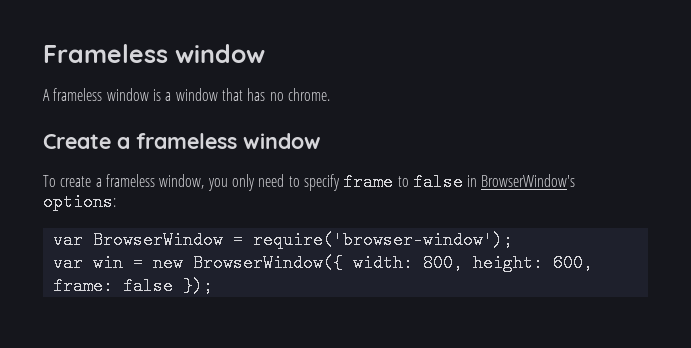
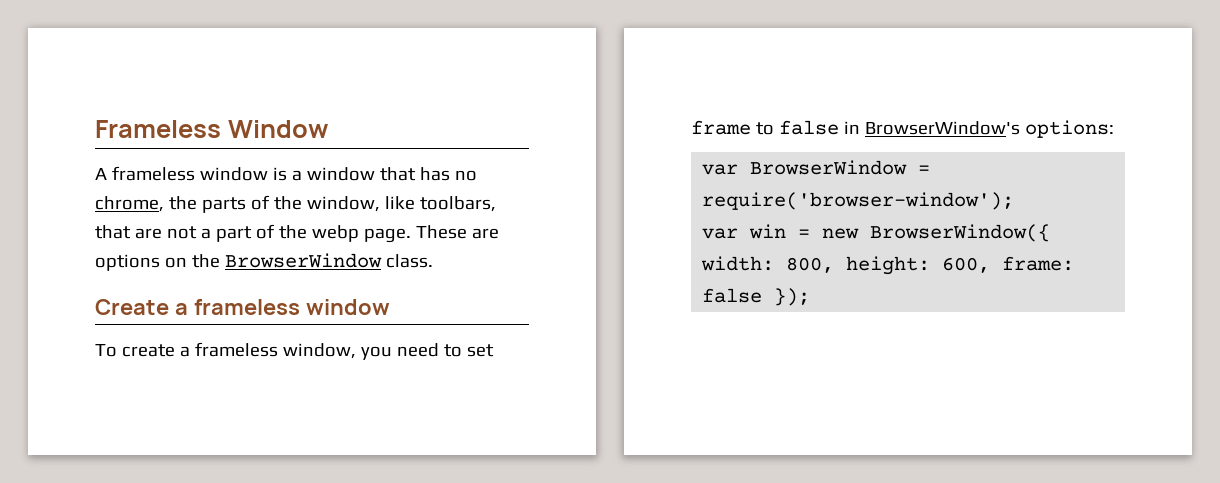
- Frameless window
+ Frameless Window
- A frameless window is a window that has no chrome.
+ A frameless window is a window that has no chrome, the parts of the window, like toolbars, that are not a part of the webp page. These are options on the BrowserWindow class.
- To create a frameless window, you only need to specify frame to false in BrowserWindow's options:
+ To create a frameless window, you need to set frame to false in BrowserWindow's options:

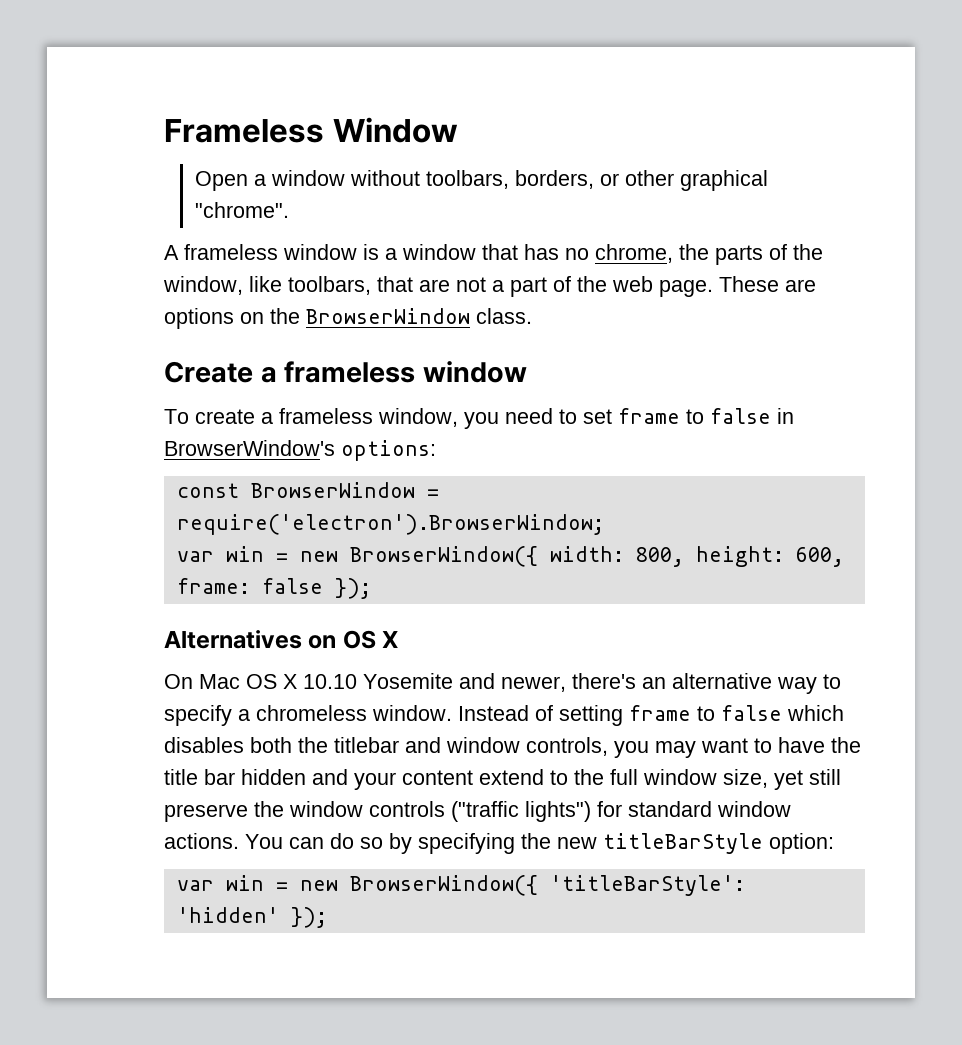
+ Open a window without toolbars, borders, or other graphical "chrome".
- A frameless window is a window that has no chrome, the parts of the window, like toolbars, that are not a part of the webp page.
+ A frameless window is a window that has no chrome, the parts of the window, like toolbars, that are not a part of the web page.
- var BrowserWindow = require('browser-window');
+ const BrowserWindow = require('electron').BrowserWindow;
+ Alternatives on OS X
+ On Mac OS X 10.10 Yosemite and newer, there's an alternative way to specify a chromeless window. Instead of setting frame to false which disables both the titlebar and window controls, you may want to have the title bar hidden and your content extend to the full window size, yet still preserve the window controls ("traffic lights") for standard window actions. You can do so by specifying the new titleBarStyle option:
+ var win = new BrowserWindow({ 'titleBarStyle': 'hidden' });

